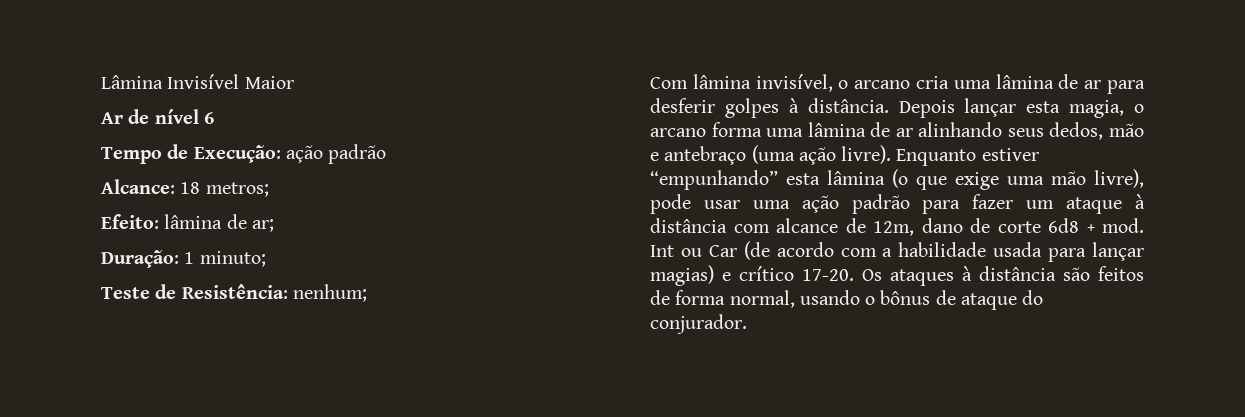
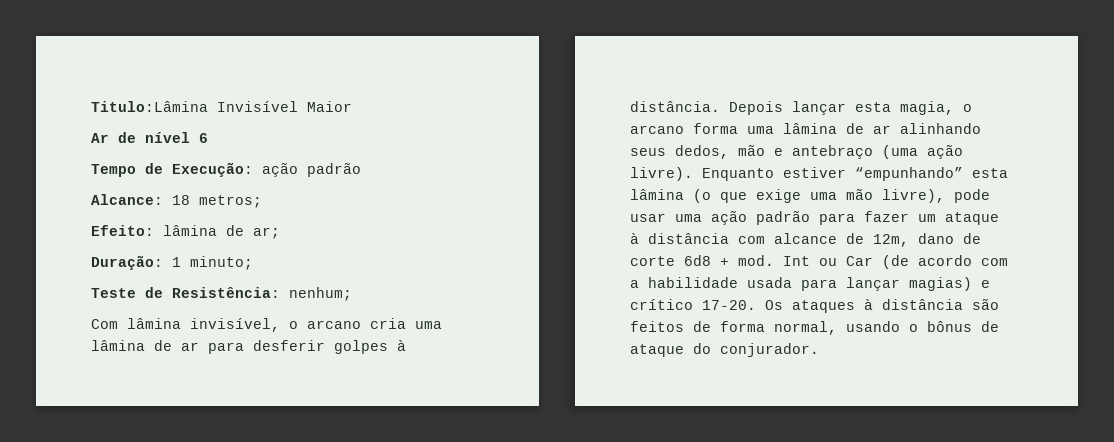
- Lâmina Invisível Maior
+ Titulo:Lâmina Invisível Maior

